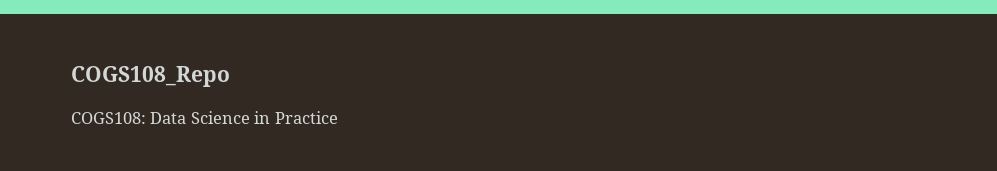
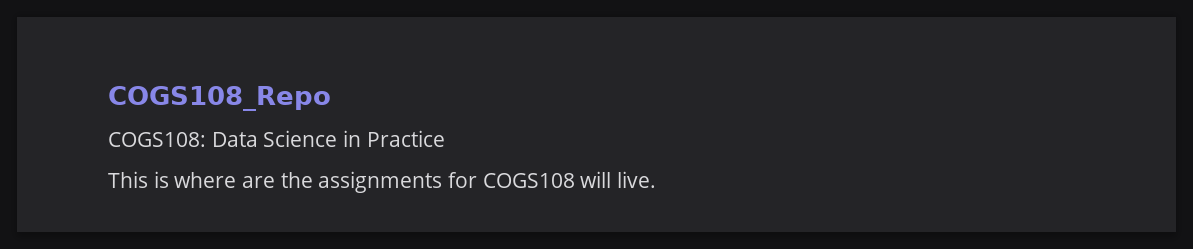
+ This is where are the assignments for COGS108 will live.

